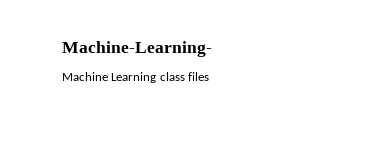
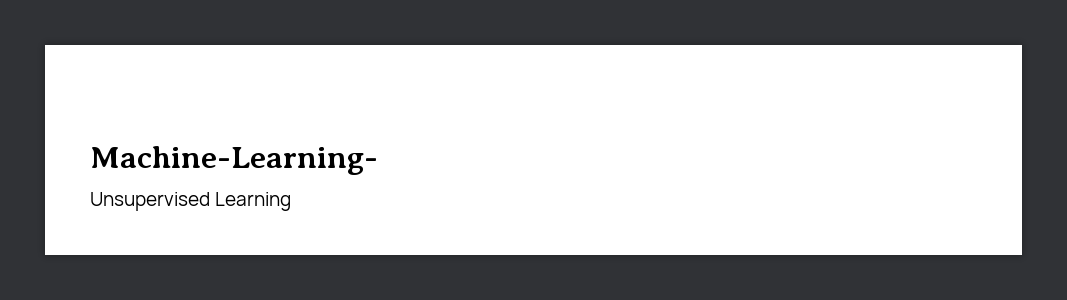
- Machine Learning class files
+ Unsupervised Learning

